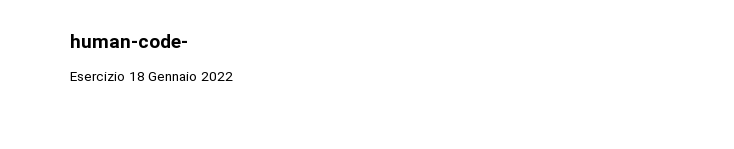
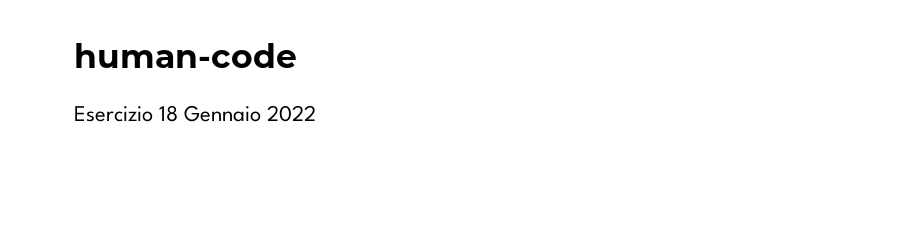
- human-code-
+ human-code

